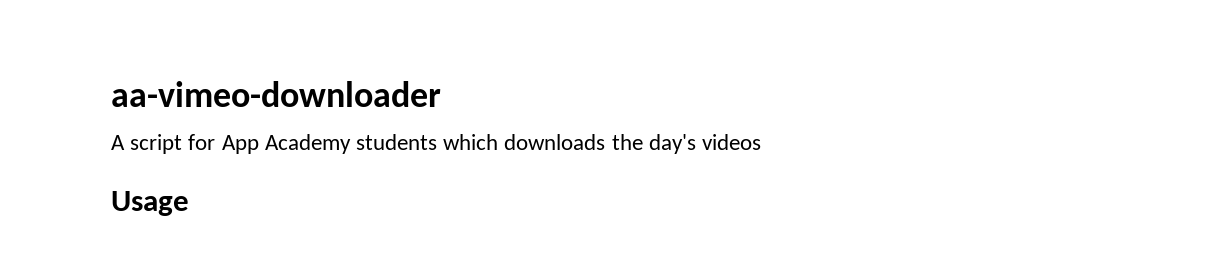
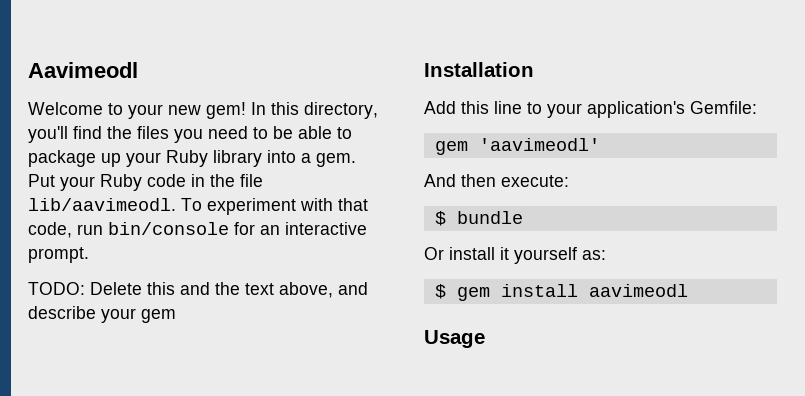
- aa-vimeo-downloader
- A script for App Academy students which downloads the day's videos
+ Aavimeodl
+ Welcome to your new gem! In this directory, you'll find the files you need to be able to package up your Ruby library into a gem. Put your Ruby code in the file lib/aavimeodl. To experiment with that code, run bin/console for an interactive prompt.
+ TODO: Delete this and the text above, and describe your gem
+ Installation
+ Add this line to your application's Gemfile:
+ gem 'aavimeodl'
+ And then execute:
+ $ bundle
+ Or install it yourself as:
+ $ gem install aavimeodl

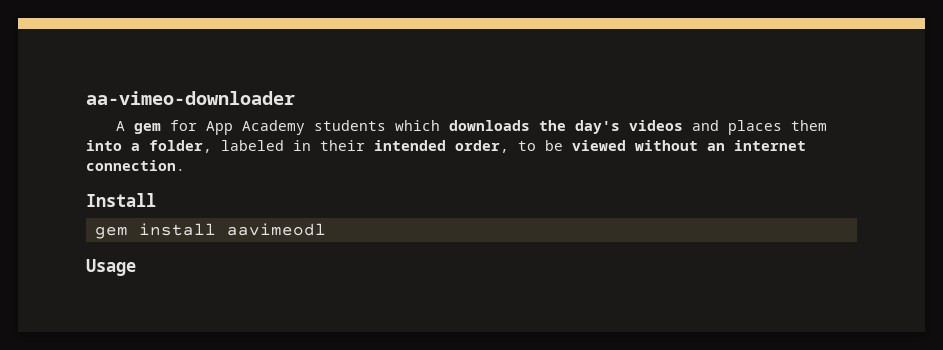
- Aavimeodl
- Welcome to your new gem! In this directory, you'll find the files you need to be able to package up your Ruby library into a gem. Put your Ruby code in the file lib/aavimeodl. To experiment with that code, run bin/console for an interactive prompt.
- TODO: Delete this and the text above, and describe your gem
- Installation
- Add this line to your application's Gemfile:
- gem 'aavimeodl'
- And then execute:
- $ bundle
- Or install it yourself as:
- $ gem install aavimeodl
+ aa-vimeo-downloader
+ A gem for App Academy students which downloads the day's videos and places them into a folder, labeled in their intended order, to be viewed without an internet connection.
+ Install
+ gem install aavimeodl

